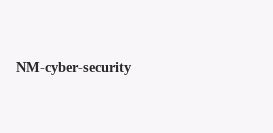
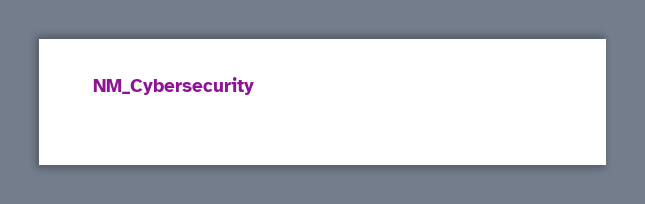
- NM-cyber-security
+ NM_Cybersecurity

